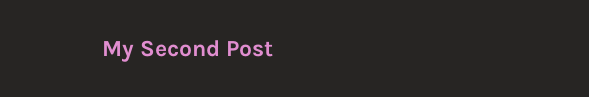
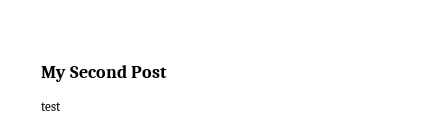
+ test

